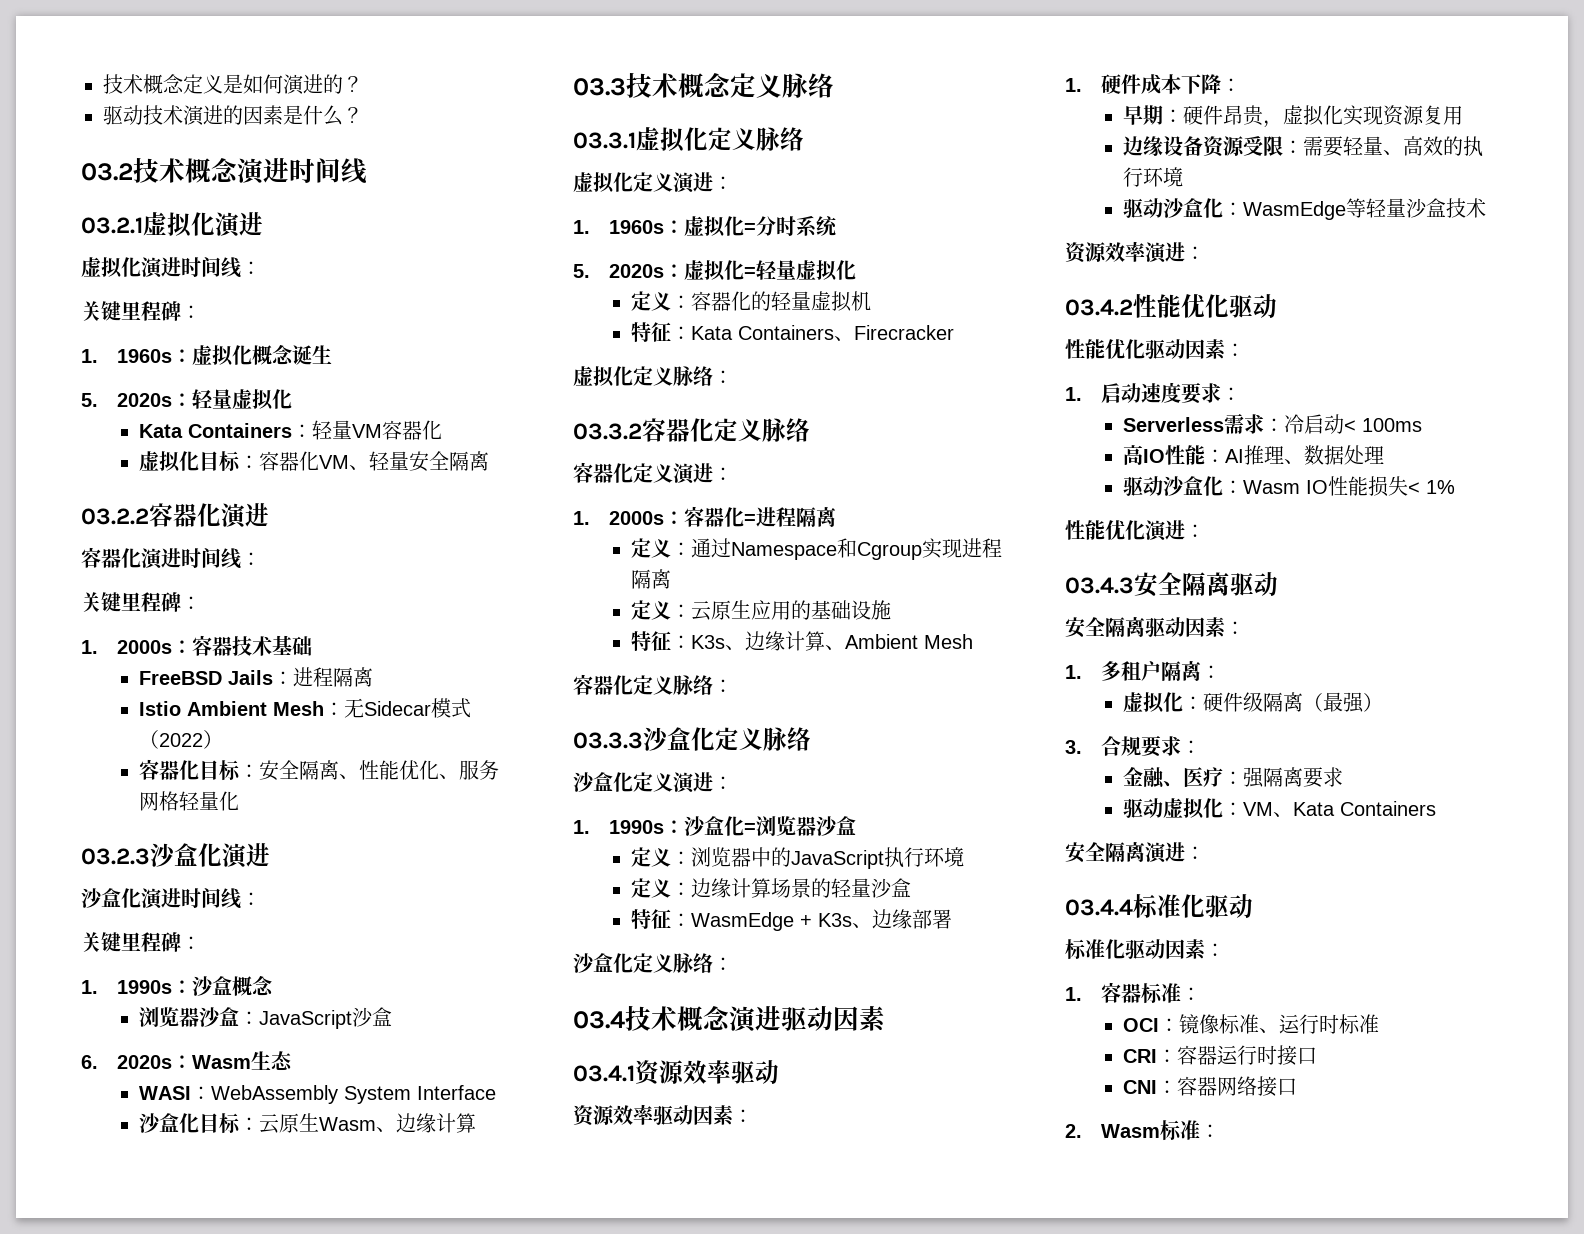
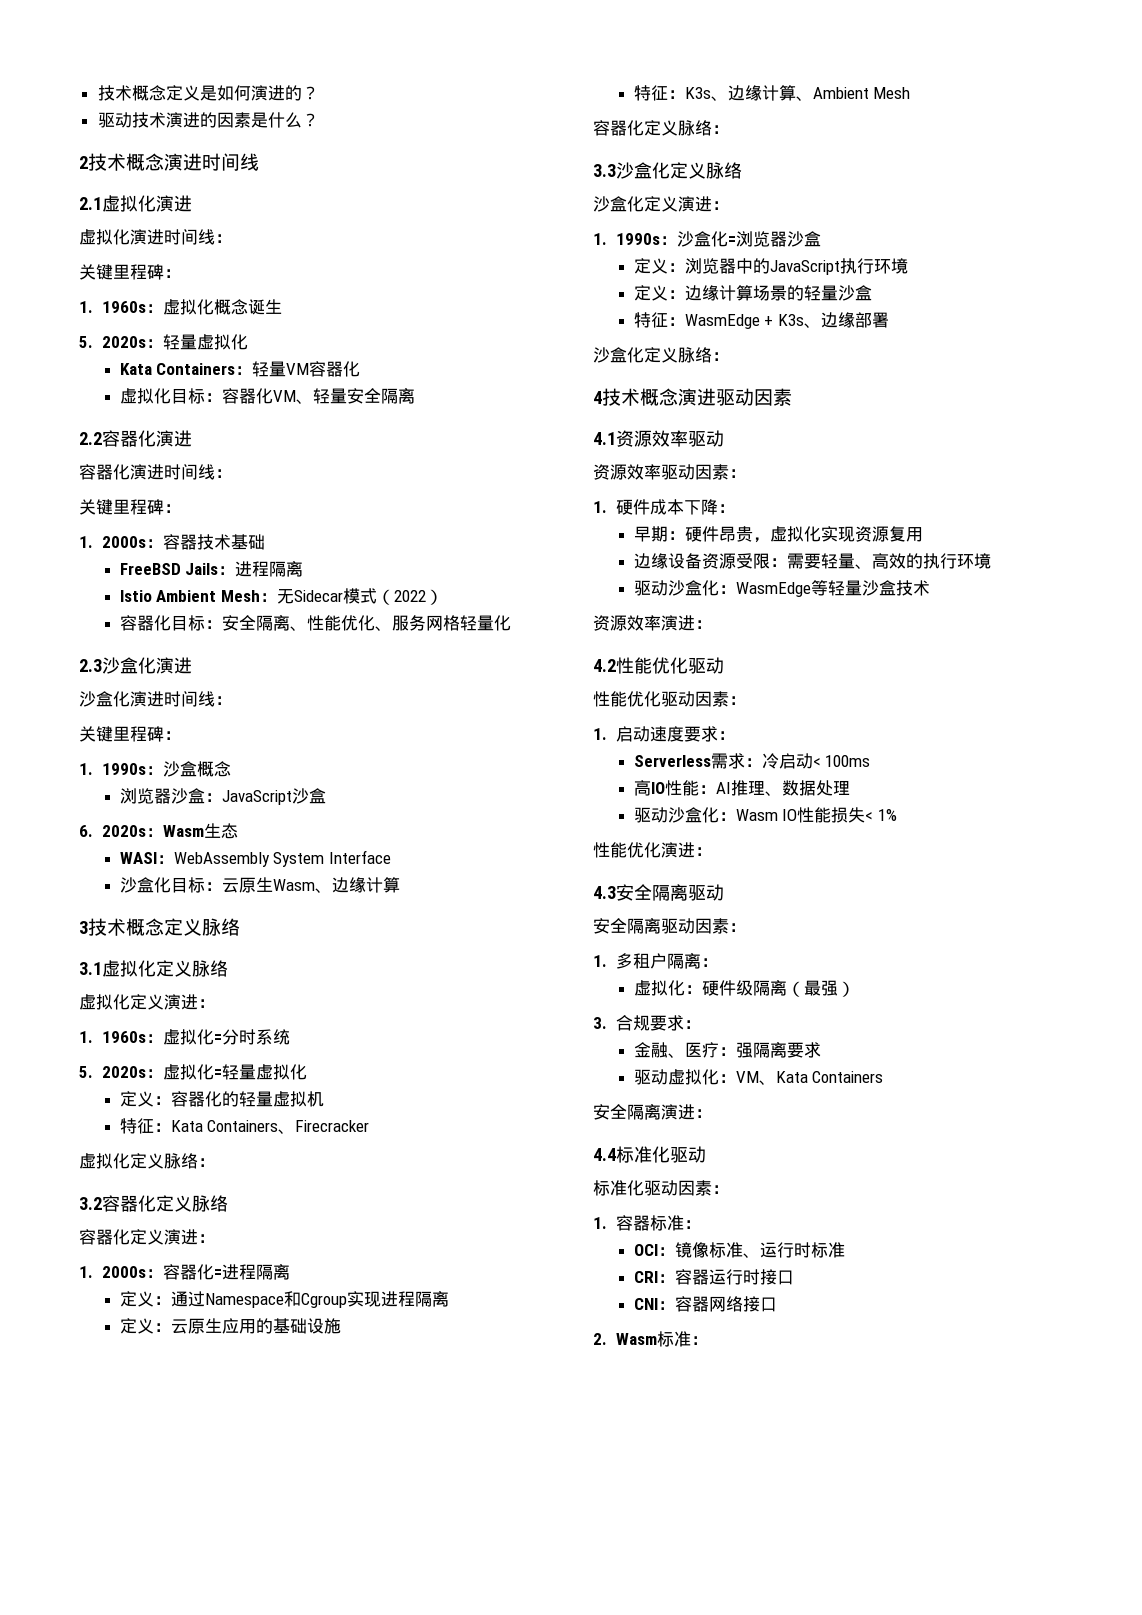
- 03.2技术概念演进时间线
+ 2技术概念演进时间线
- 03.2.1虚拟化演进
+ 2.1虚拟化演进
- 03.2.2容器化演进
+ 2.2容器化演进
- 03.2.3沙盒化演进
+ 2.3沙盒化演进
- 03.3技术概念定义脉络
+ 3技术概念定义脉络
- 03.3.1虚拟化定义脉络
+ 3.1虚拟化定义脉络
- 03.3.2容器化定义脉络
+ 3.2容器化定义脉络
- 03.3.3沙盒化定义脉络
+ 3.3沙盒化定义脉络
- 03.4技术概念演进驱动因素
+ 4技术概念演进驱动因素
- 03.4.1资源效率驱动
+ 4.1资源效率驱动
- 03.4.2性能优化驱动
+ 4.2性能优化驱动
- 03.4.3安全隔离驱动
+ 4.3安全隔离驱动
- 03.4.4标准化驱动
+ 4.4标准化驱动

